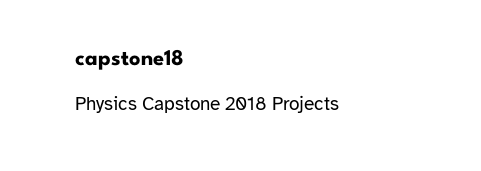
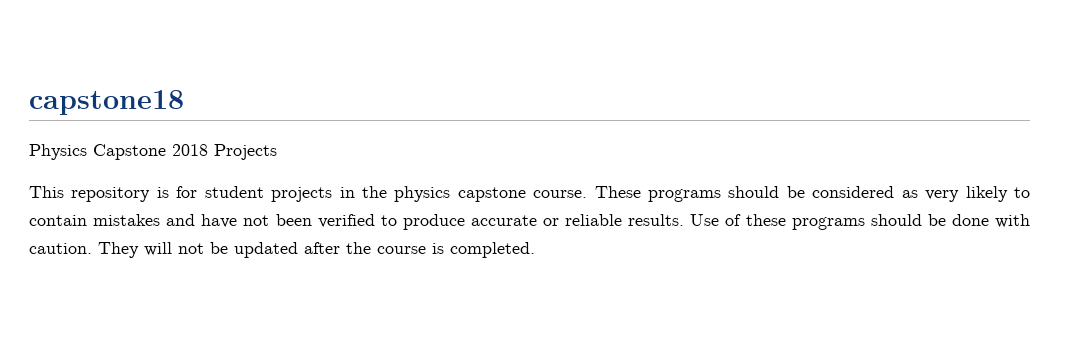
+ This repository is for student projects in the physics capstone course. These programs should be considered as very likely to contain mistakes and have not been verified to produce accurate or reliable results. Use of these programs should be done with caution. They will not be updated after the course is completed.

